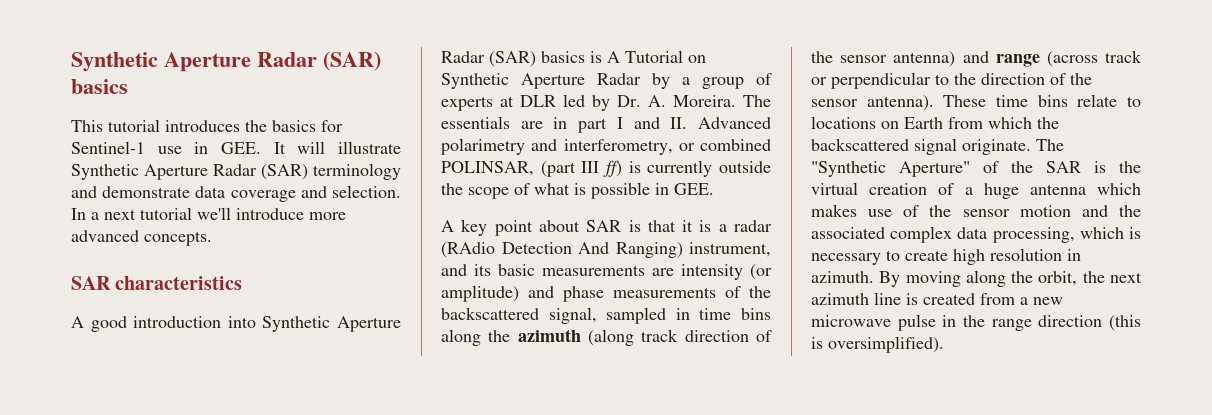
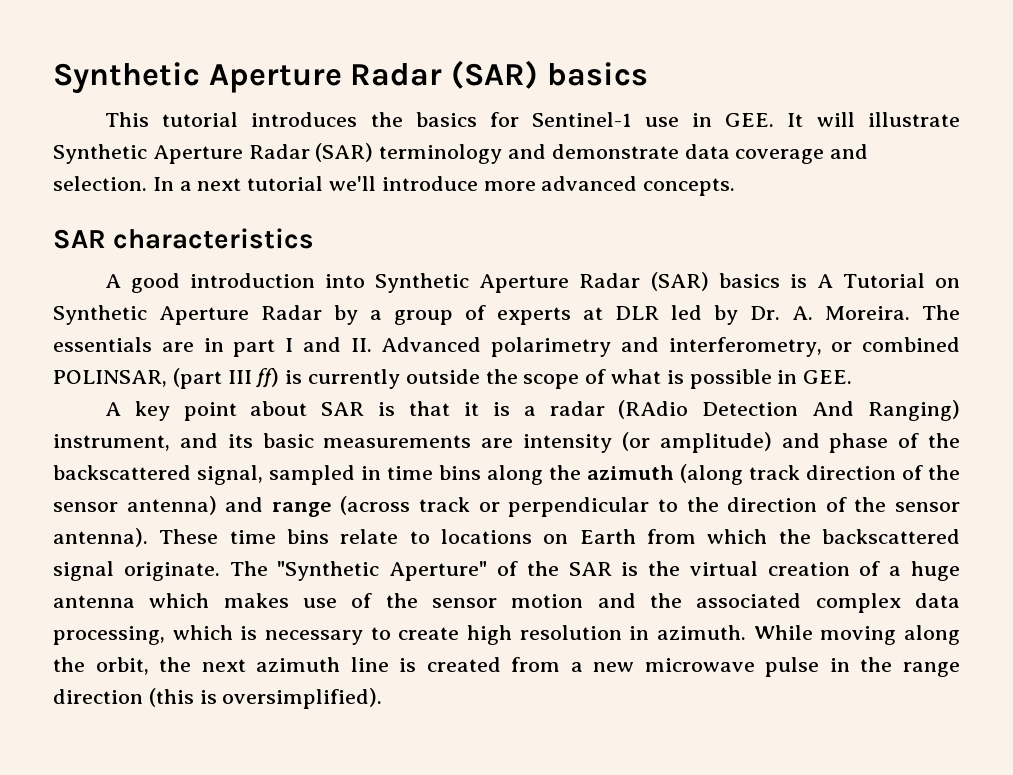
- A key point about SAR is that it is a radar (RAdio Detection And Ranging) instrument, and its basic measurements are intensity (or amplitude) and phase measurements of the backscattered signal, sampled in time bins along the azimuth (along track direction of the sensor antenna) and range (across track or perpendicular to the direction of the sensor antenna).
+ A key point about SAR is that it is a radar (RAdio Detection And Ranging) instrument, and its basic measurements are intensity (or amplitude) and phase of the backscattered signal, sampled in time bins along the azimuth (along track direction of the sensor antenna) and range (across track or perpendicular to the direction of the sensor antenna).
- By moving along the orbit, the next azimuth line is created from a new microwave pulse in the range direction (this is oversimplified).
+ While moving along the orbit, the next azimuth line is created from a new microwave pulse in the range direction (this is oversimplified).

